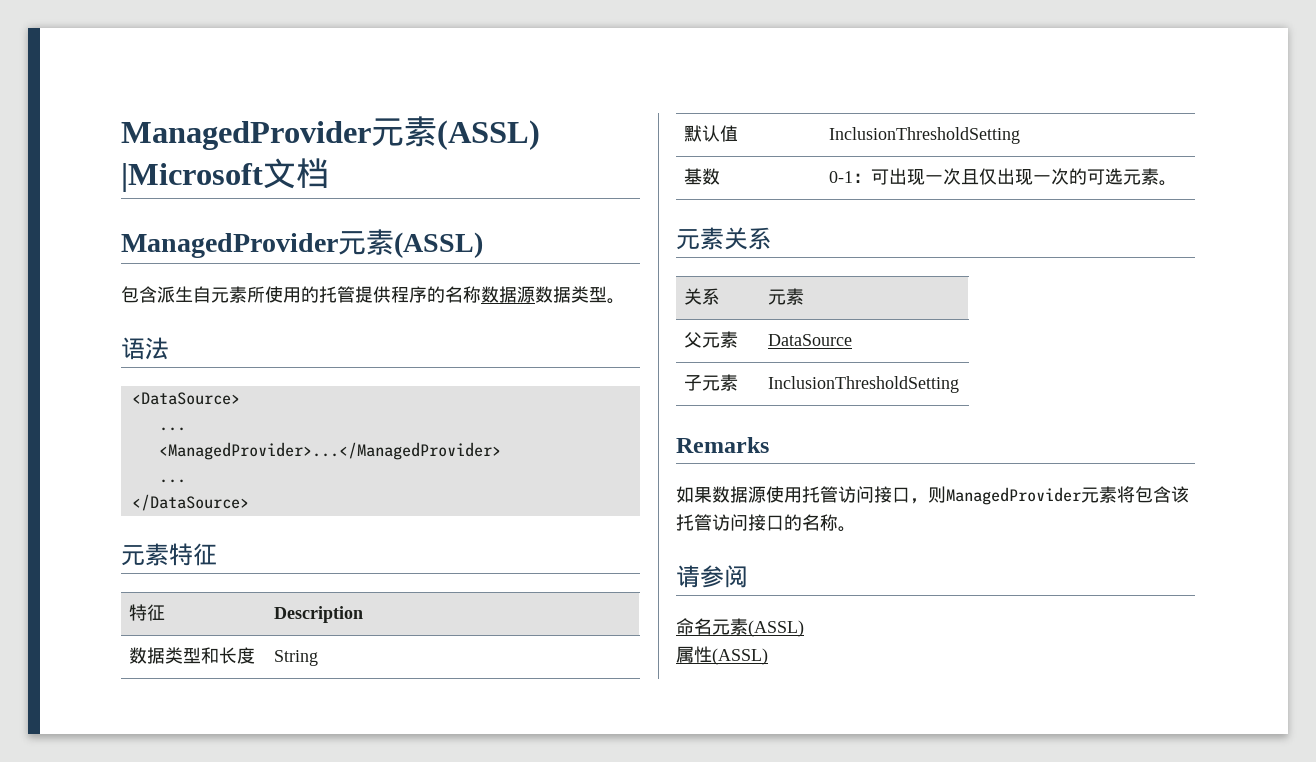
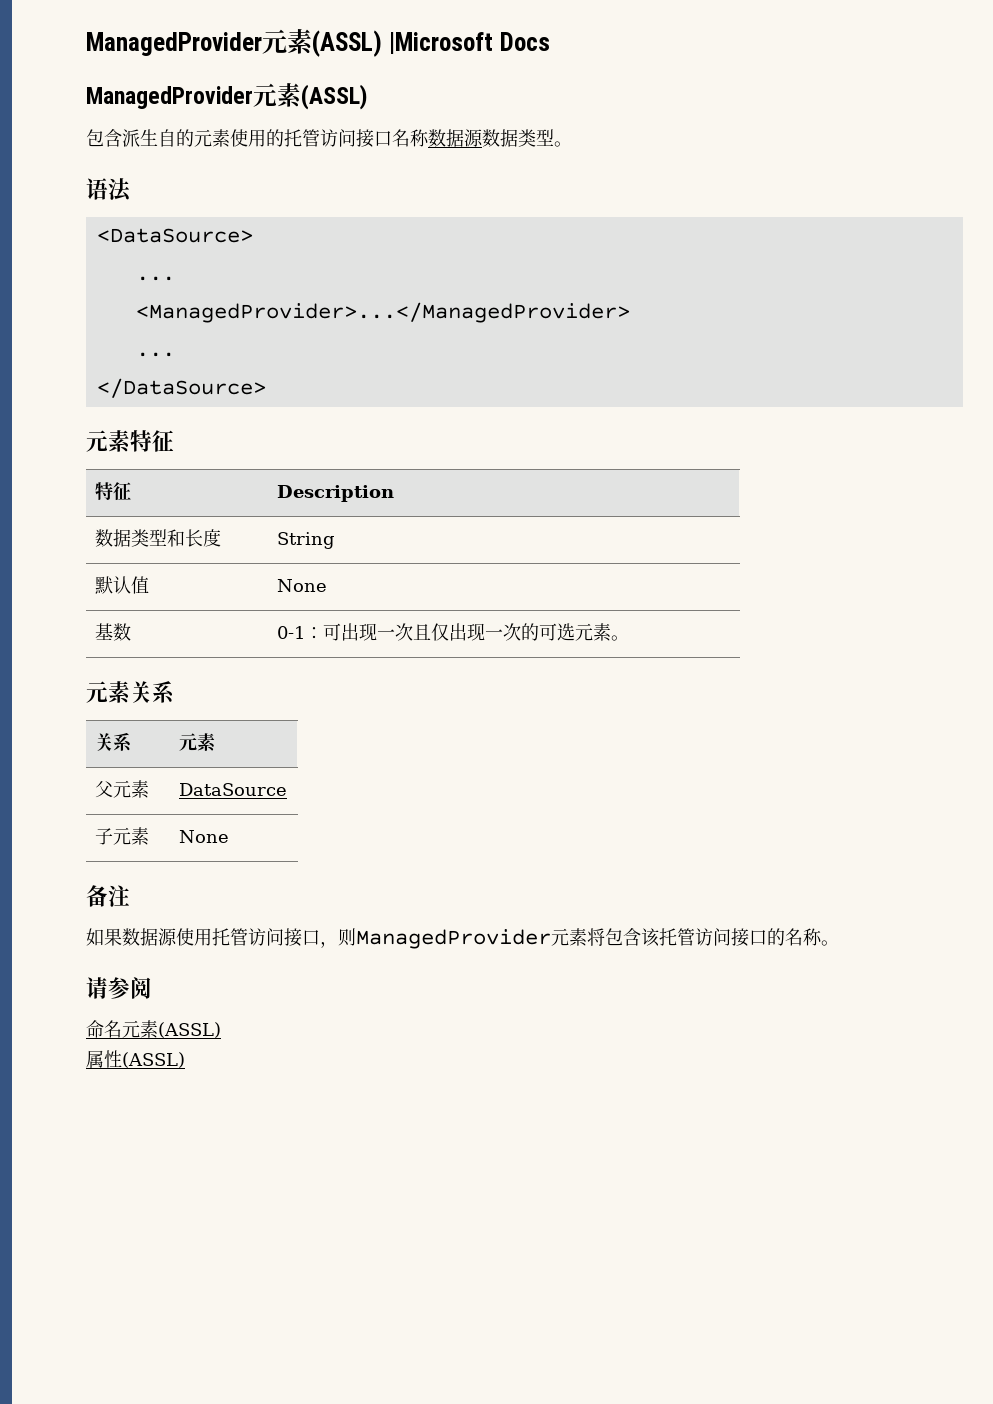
- ManagedProvider元素(ASSL) |Microsoft文档
+ ManagedProvider元素(ASSL) |Microsoft Docs
- 包含派生自元素所使用的托管提供程序的名称数据源数据类型。
+ 包含派生自的元素使用的托管访问接口名称数据源数据类型。
- 默认值 | InclusionThresholdSetting
+ 默认值 | None
- 子元素 | InclusionThresholdSetting
- Remarks
+ 子元素 | None
+ 备注

